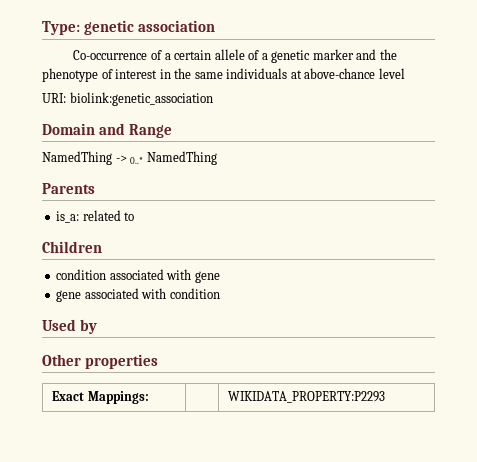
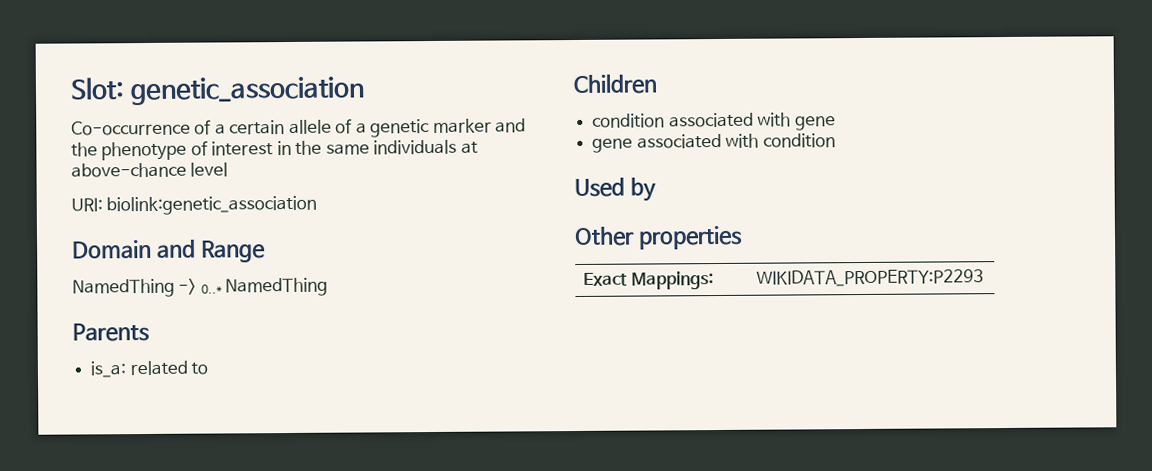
- Type: genetic association
+ Slot: genetic_association

